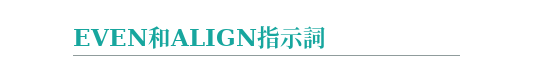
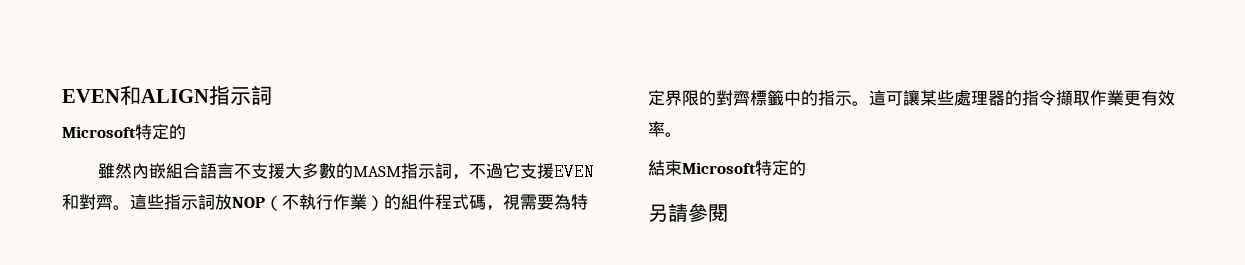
  EVEN和ALIGN指示詞
+ Microsoft特定的
+ 雖然內嵌組合語言不支援大多數的MASM指示詞，不過它支援EVEN和對齊。這些指示詞放NOP（不執行作業）的組件程式碼，視需要為特定界限的對齊標籤中的指示。這可讓某些處理器的指令擷取作業更有效率。
+ 結束Microsoft特定的
+ 另請參閱

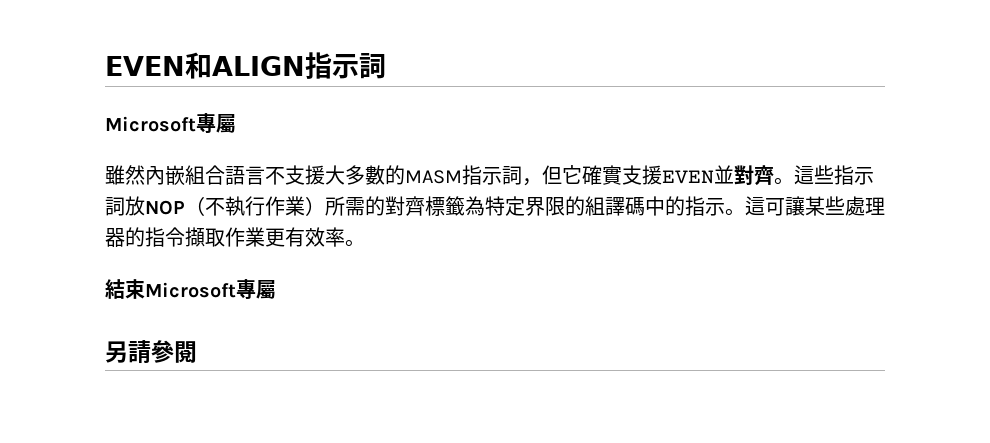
  EVEN和ALIGN指示詞
- Microsoft特定的
+ Microsoft專屬
- 雖然內嵌組合語言不支援大多數的MASM指示詞，不過它支援EVEN和對齊。
+ 雖然內嵌組合語言不支援大多數的MASM指示詞，但它確實支援EVEN並對齊。
- 這些指示詞放NOP（不執行作業）的組件程式碼，視需要為特定界限的對齊標籤中的指示。
+ 這些指示詞放NOP（不執行作業）所需的對齊標籤為特定界限的組譯碼中的指示。
- 結束Microsoft特定的
+ 結束Microsoft專屬

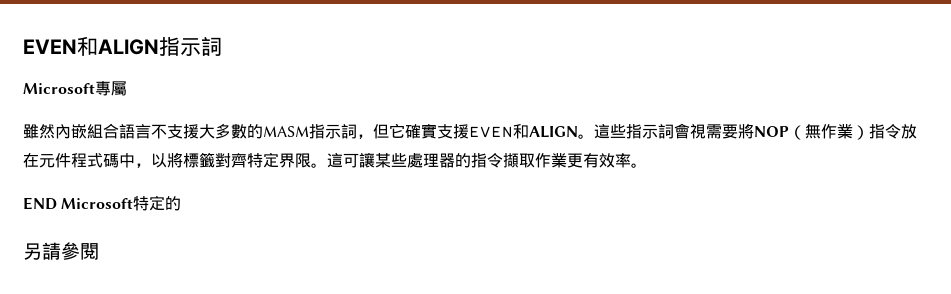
- 雖然內嵌組合語言不支援大多數的MASM指示詞，但它確實支援EVEN並對齊。
+ 雖然內嵌組合語言不支援大多數的MASM指示詞，但它確實支援EVEN和ALIGN。
- 這些指示詞放NOP（不執行作業）所需的對齊標籤為特定界限的組譯碼中的指示。
+ 這些指示詞會視需要將NOP（無作業）指令放在元件程式碼中，以將標籤對齊特定界限。
- 結束Microsoft專屬
+ END Microsoft特定的

